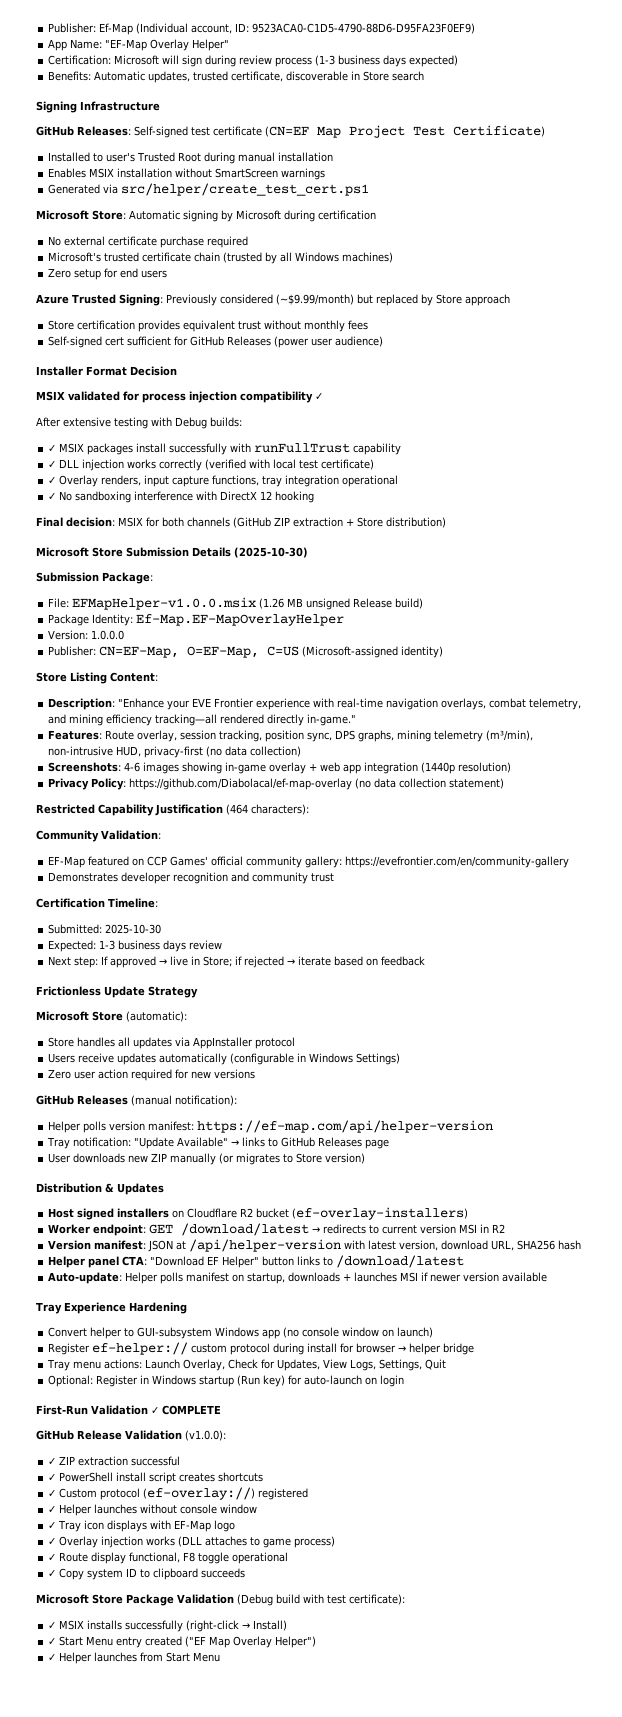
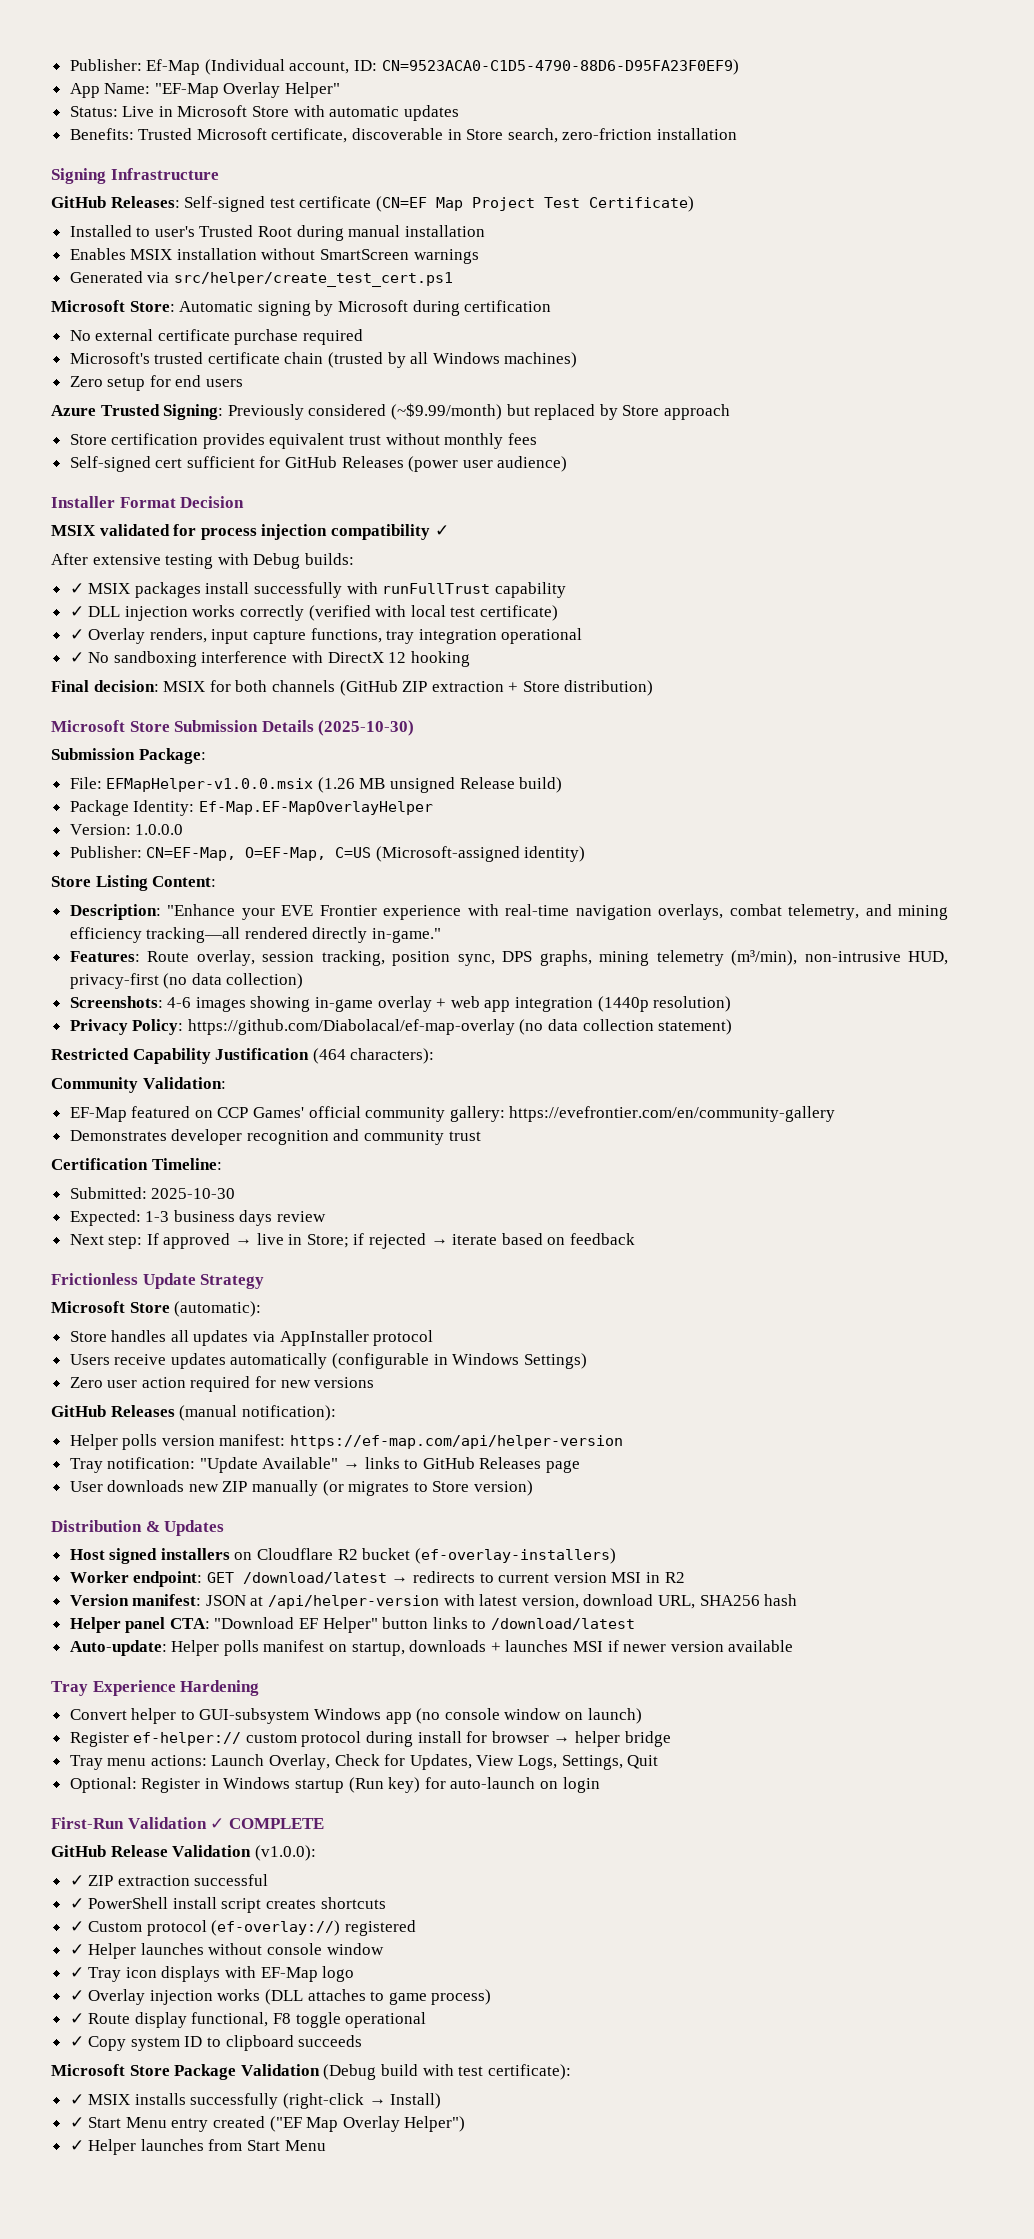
- Publisher: Ef-Map (Individual account, ID: 9523ACA0-C1D5-4790-88D6-D95FA23F0EF9)
+ Publisher: Ef-Map (Individual account, ID: CN=9523ACA0-C1D5-4790-88D6-D95FA23F0EF9)
- Certification: Microsoft will sign during review process (1-3 business days expected)
- Benefits: Automatic updates, trusted certificate, discoverable in Store search
+ Status: Live in Microsoft Store with automatic updates
+ Benefits: Trusted Microsoft certificate, discoverable in Store search, zero-friction installation

